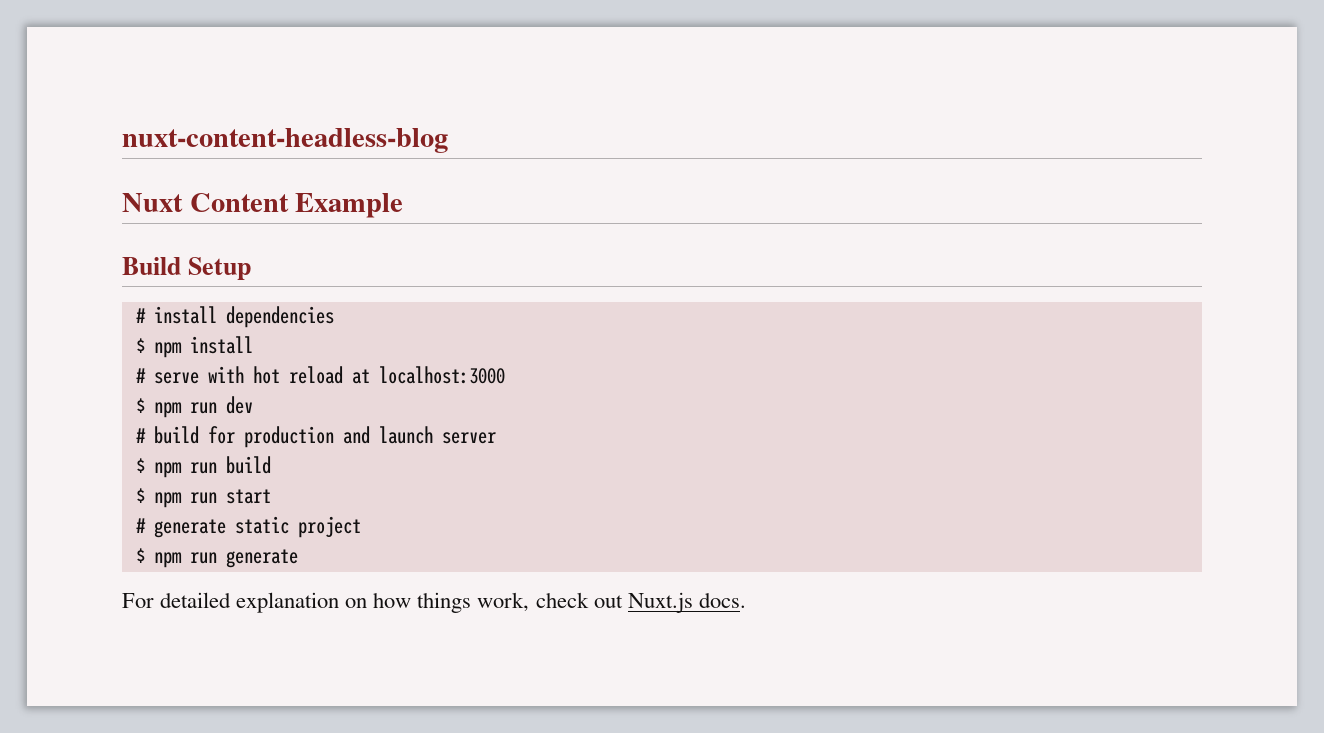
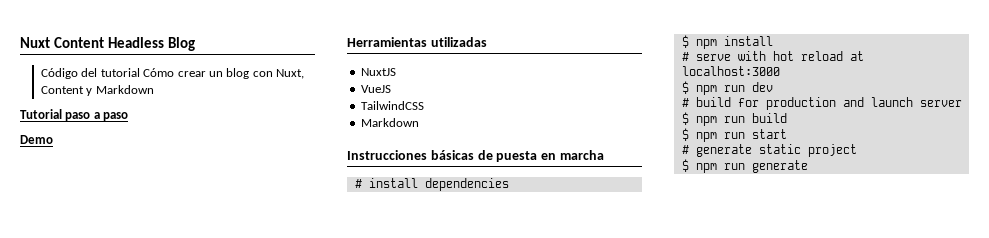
- nuxt-content-headless-blog
- Nuxt Content Example
- Build Setup
+ Nuxt Content Headless Blog
+ Código del tutorial Cómo crear un blog con Nuxt, Content y Markdown
+ Tutorial paso a paso
+ Demo
+ Herramientas utilizadas
+ NuxtJS
+ VueJS
+ TailwindCSS
+ Markdown
+ Instrucciones básicas de puesta en marcha
- For detailed explanation on how things work, check out Nuxt.js docs.

